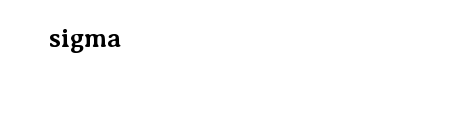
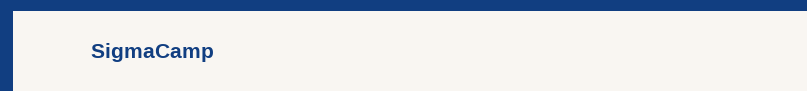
- sigma
+ SigmaCamp

